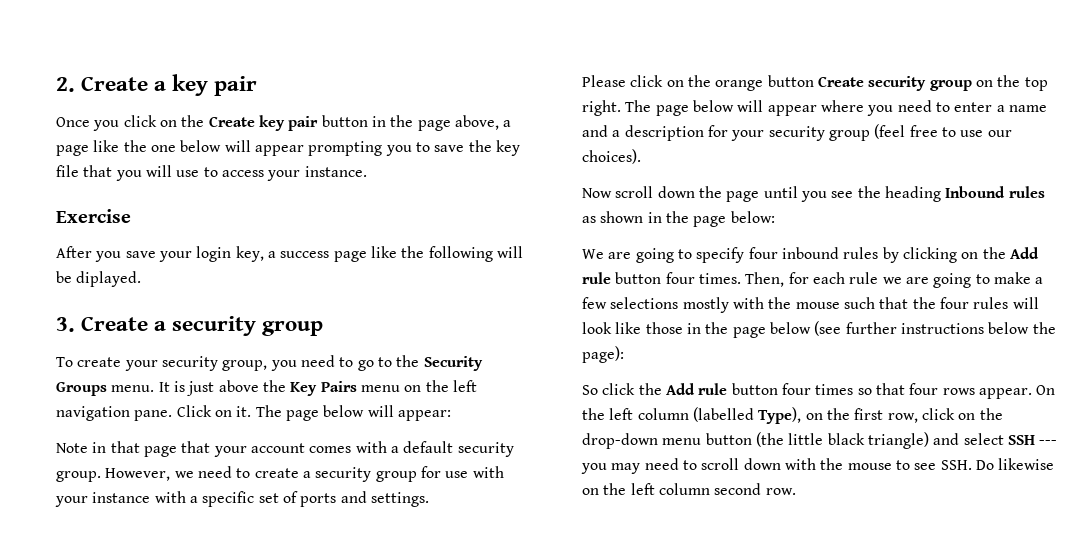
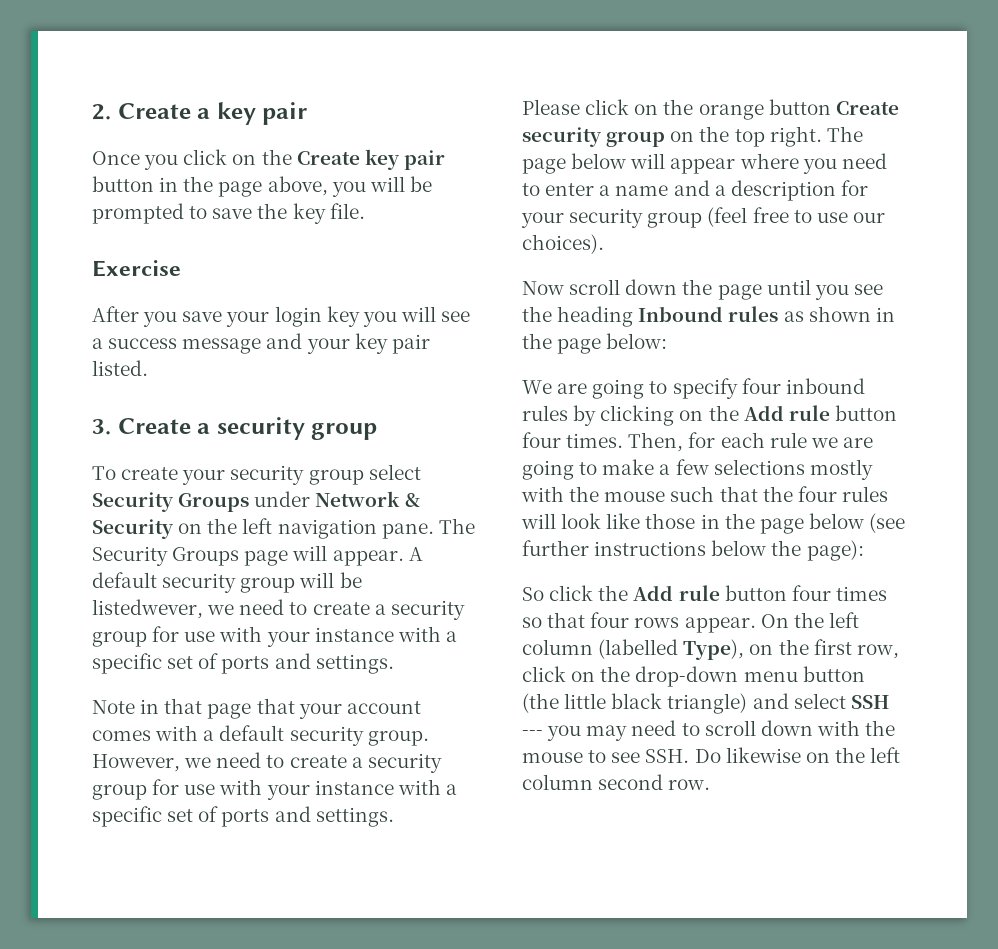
- Once you click on the Create key pair button in the page above, a page like the one below will appear prompting you to save the key file that you will use to access your instance.
+ Once you click on the Create key pair button in the page above, you will be prompted to save the key file.
- After you save your login key, a success page like the following will be diplayed.
+ After you save your login key you will see a success message and your key pair listed.
- To create your security group, you need to go to the Security Groups menu. It is just above the Key Pairs menu on the left navigation pane.
+ To create your security group select Security Groups under Network & Security on the left navigation pane.
- Click on it. The page below will appear:
+ The Security Groups page will appear. A default security group will be listedwever, we need to create a security group for use with your instance with a specific set of ports and settings.

